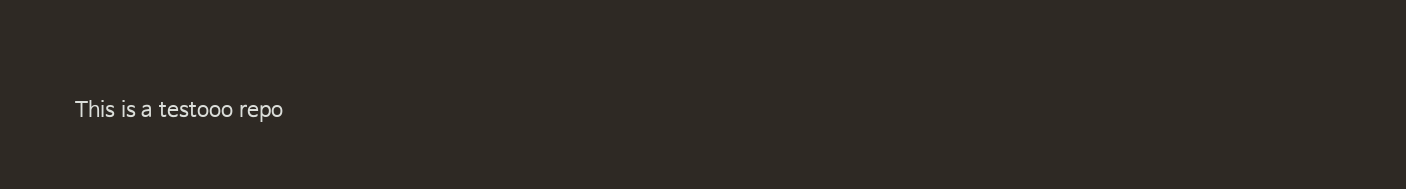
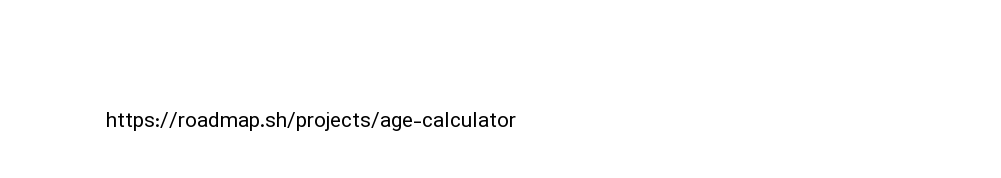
- This is a testooo repo
+ https://roadmap.sh/projects/age-calculator

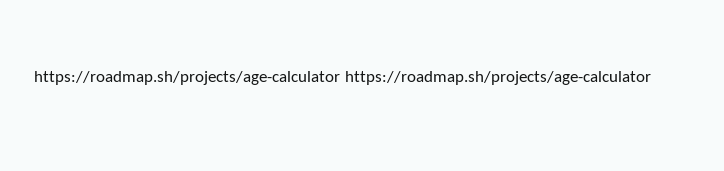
- https://roadmap.sh/projects/age-calculator
+ https://roadmap.sh/projects/age-calculator https://roadmap.sh/projects/age-calculator

